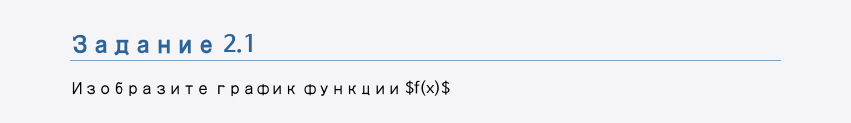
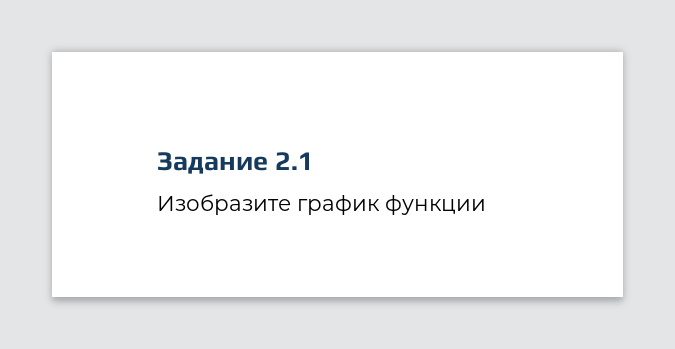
- Изобразите график функции $f(x)$
+ Изобразите график функции

